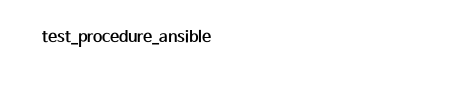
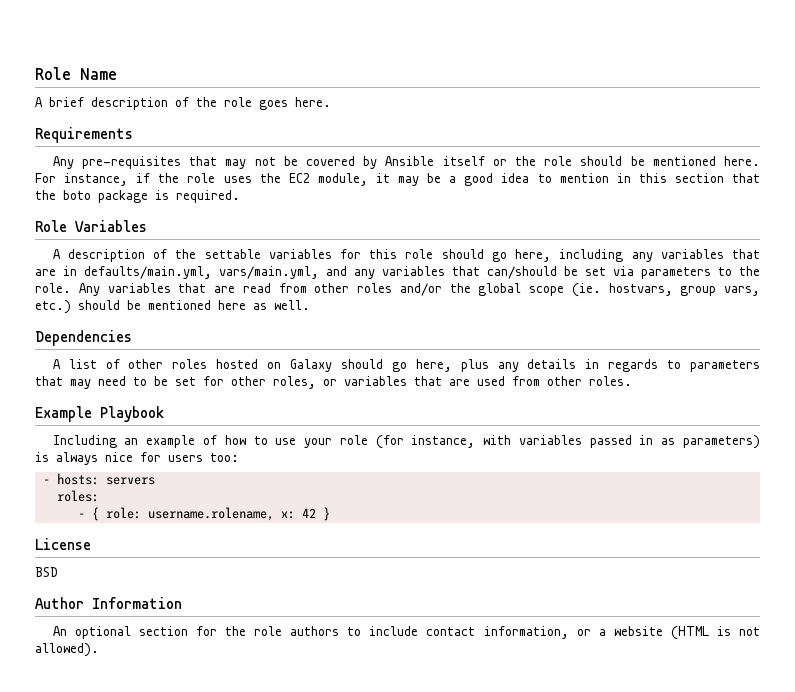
- test_procedure_ansible
+ Role Name
+ A brief description of the role goes here.
+ Requirements
+ Any pre-requisites that may not be covered by Ansible itself or the role should be mentioned here. For instance, if the role uses the EC2 module, it may be a good idea to mention in this section that the boto package is required.
+ Role Variables
+ A description of the settable variables for this role should go here, including any variables that are in defaults/main.yml, vars/main.yml, and any variables that can/should be set via parameters to the role. Any variables that are read from other roles and/or the global scope (ie. hostvars, group vars, etc.) should be mentioned here as well.
+ Dependencies
+ A list of other roles hosted on Galaxy should go here, plus any details in regards to parameters that may need to be set for other roles, or variables that are used from other roles.
+ Example Playbook
+ Including an example of how to use your role (for instance, with variables passed in as parameters) is always nice for users too:
+ - hosts: servers
+ roles:
+ - { role: username.rolename, x: 42 }
+ License
+ BSD
+ Author Information
+ An optional section for the role authors to include contact information, or a website (HTML is not allowed).

